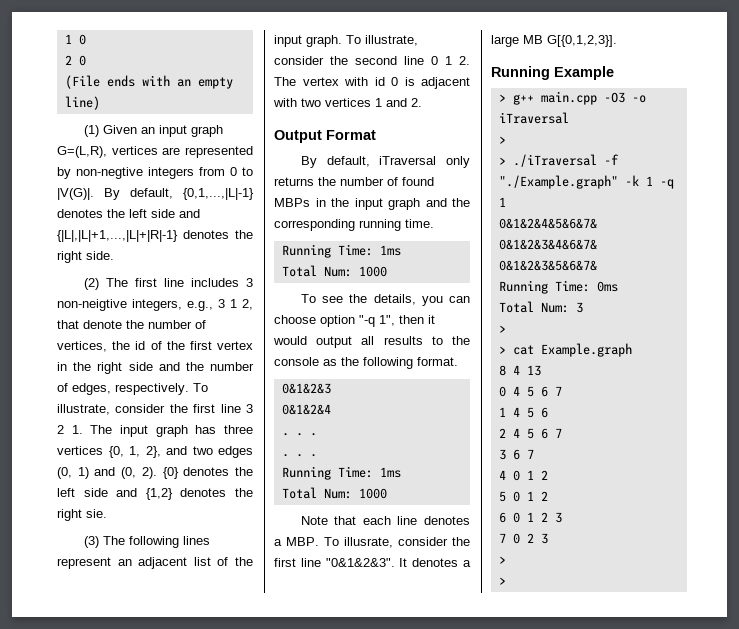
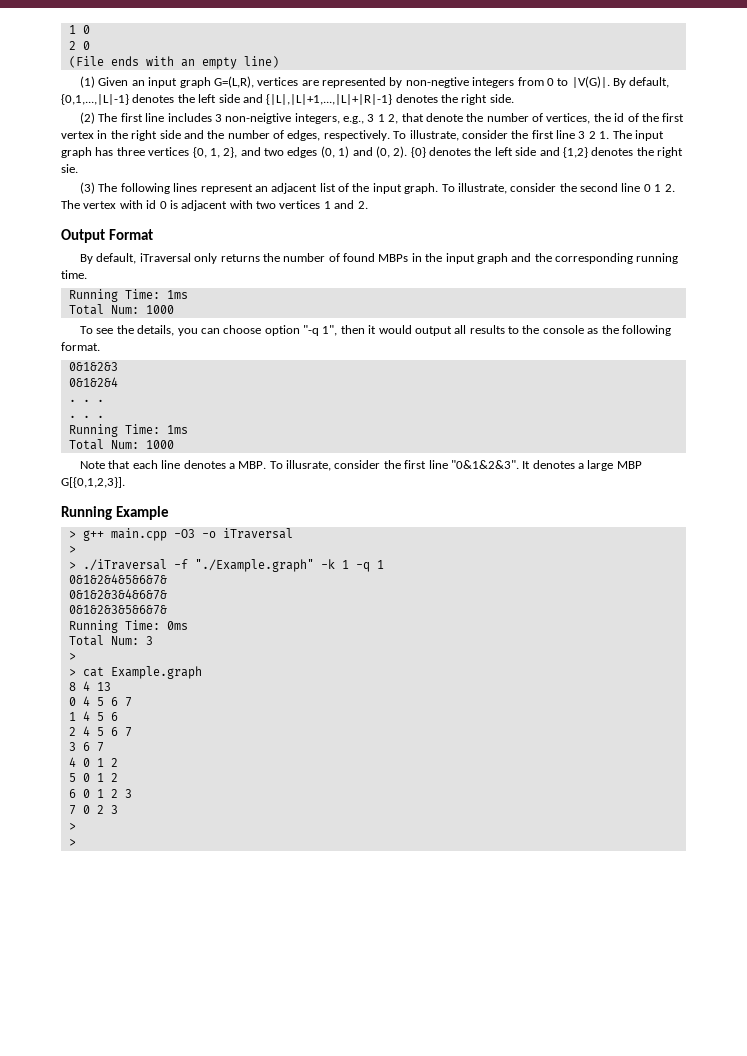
- It denotes a large MB G[{0,1,2,3}].
+ It denotes a large MBP G[{0,1,2,3}].

